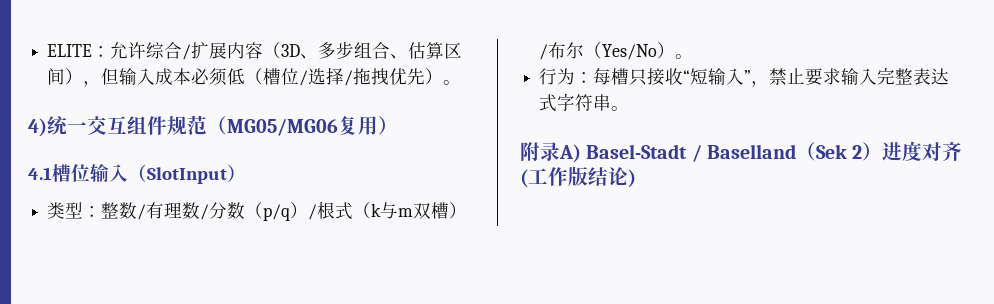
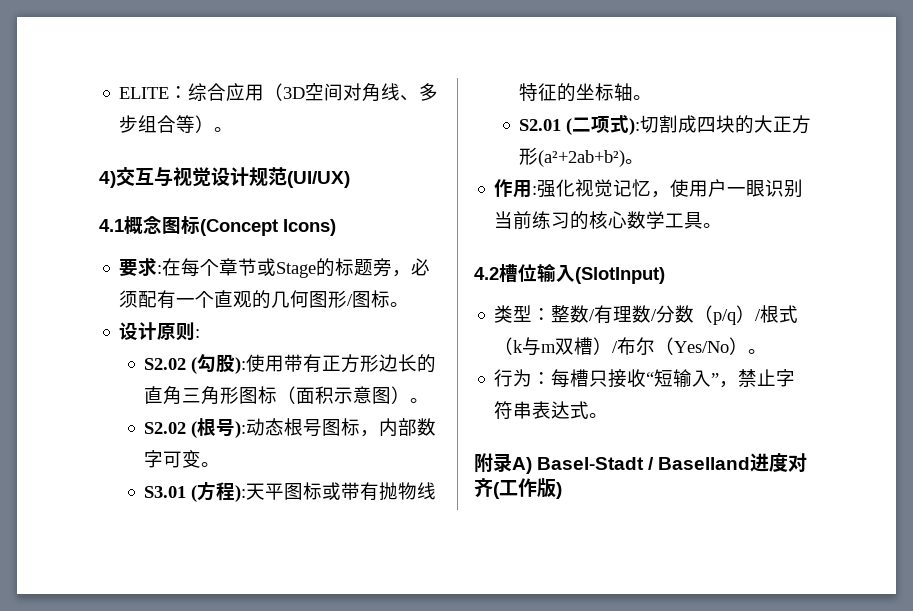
- ELITE：允许综合/扩展内容（3D、多步组合、估算区间），但输入成本必须低（槽位/选择/拖拽优先）。
- 4)统一交互组件规范（MG05/MG06复用）
- 4.1槽位输入（SlotInput）
+ ELITE：综合应用（3D空间对角线、多步组合等）。
+ 4)交互与视觉设计规范(UI/UX)
+ 4.1概念图标(Concept Icons)
+ 要求:在每个章节或Stage的标题旁，必须配有一个直观的几何图形/图标。
+ 设计原则:
+ S2.02 (勾股):使用带有正方形边长的直角三角形图标（面积示意图）。
+ S2.02 (根号):动态根号图标，内部数字可变。
+ S3.01 (方程):天平图标或带有抛物线特征的坐标轴。
+ S2.01 (二项式):切割成四块的大正方形(a²+2ab+b²)。
+ 作用:强化视觉记忆，使用户一眼识别当前练习的核心数学工具。
+ 4.2槽位输入(SlotInput)
- 行为：每槽只接收“短输入”，禁止要求输入完整表达式字符串。
+ 行为：每槽只接收“短输入”，禁止字符串表达式。
- 附录A) Basel-Stadt / Baselland（Sek 2）进度对齐(工作版结论)
+ 附录A) Basel-Stadt / Baselland进度对齐(工作版)

